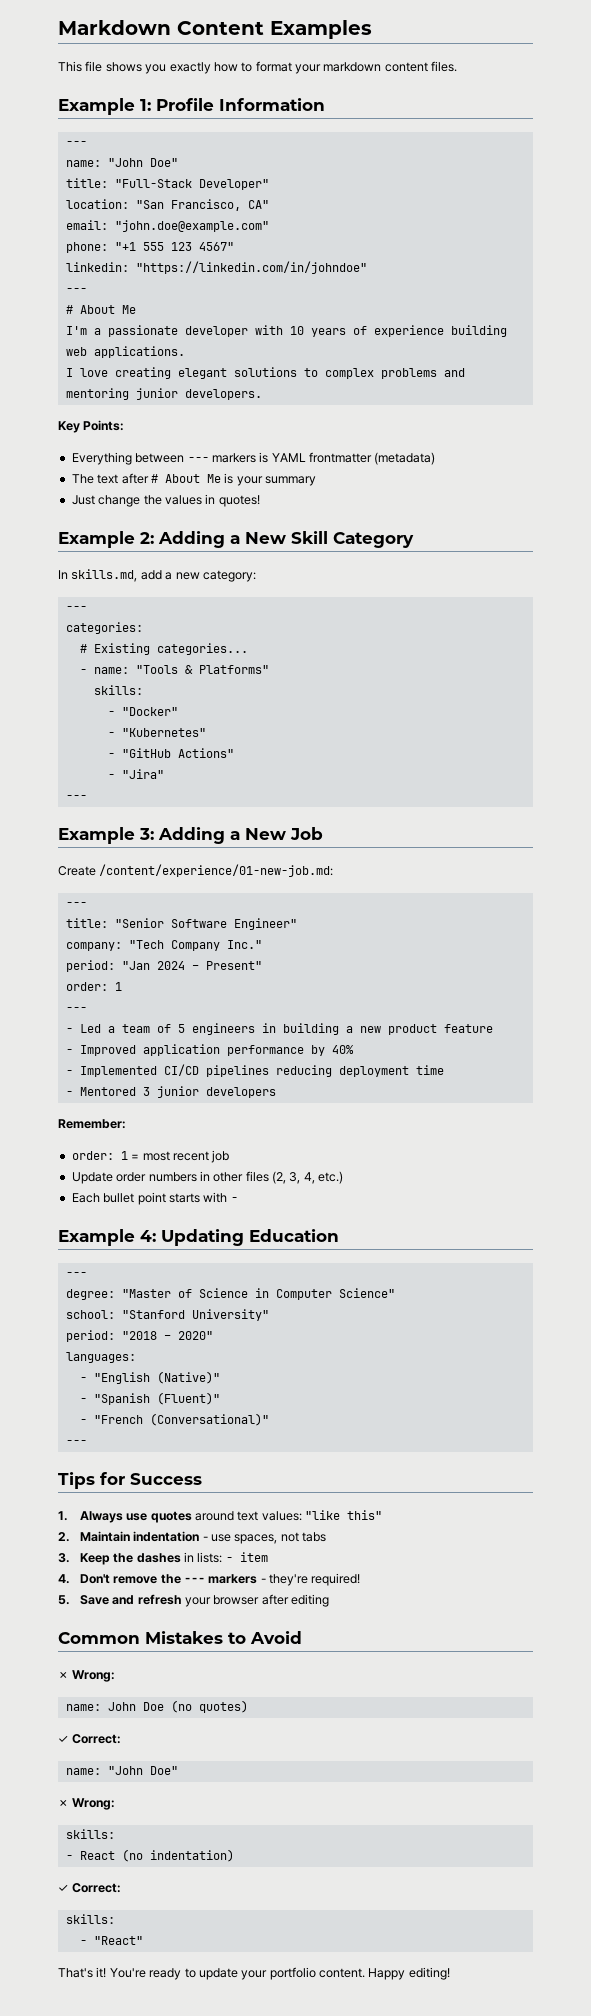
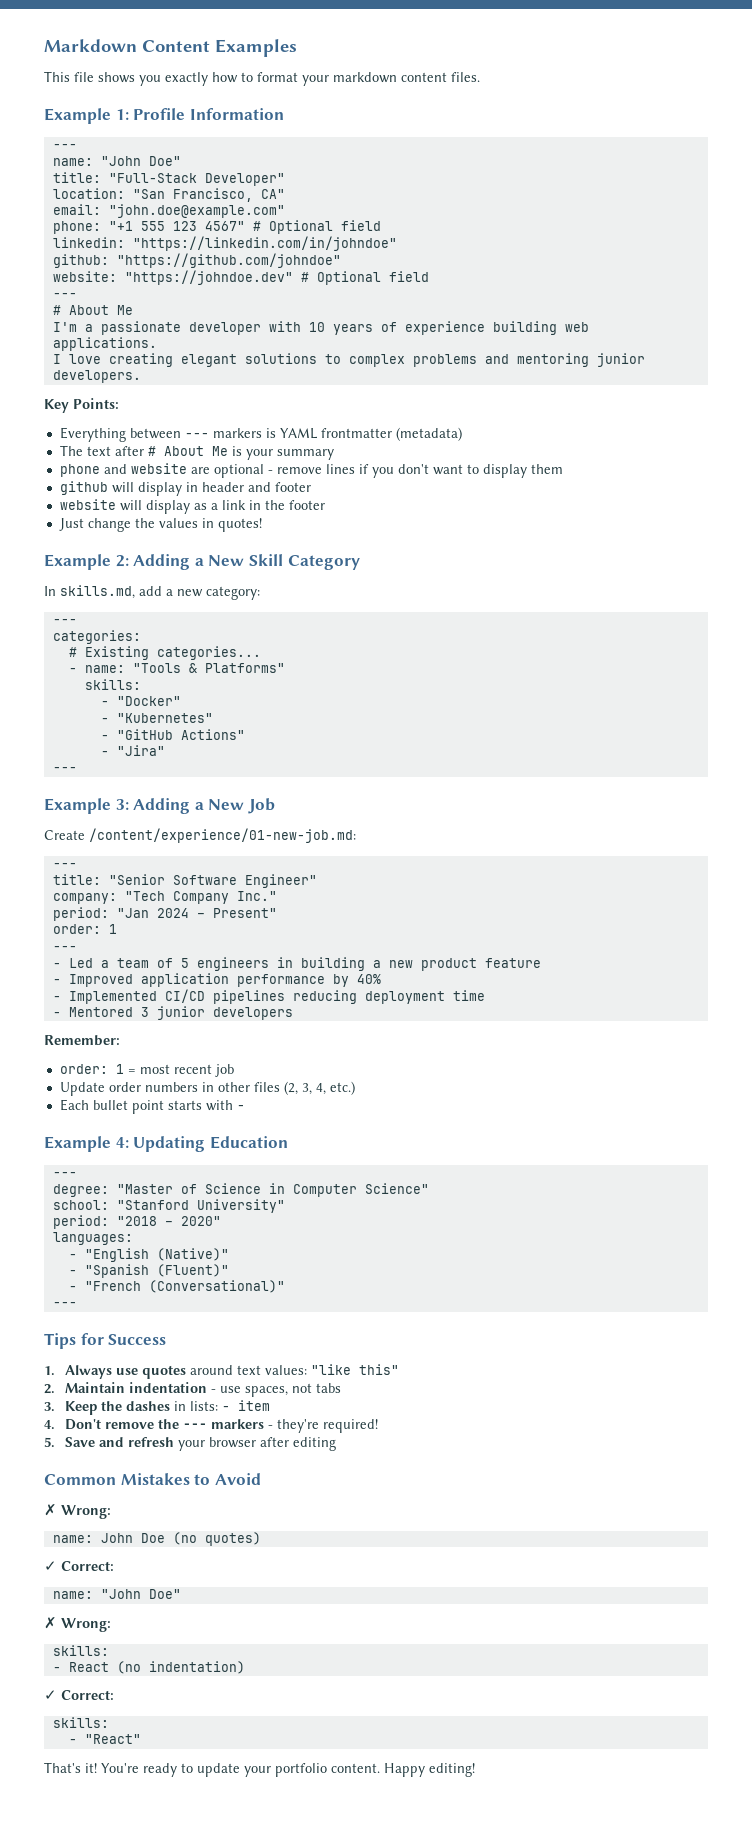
- phone: "+1 555 123 4567"
+ phone: "+1 555 123 4567" # Optional field
+ github: "https://github.com/johndoe"
+ website: "https://johndoe.dev" # Optional field
+ phone and website are optional - remove lines if you don't want to display them
+ github will display in header and footer
+ website will display as a link in the footer

